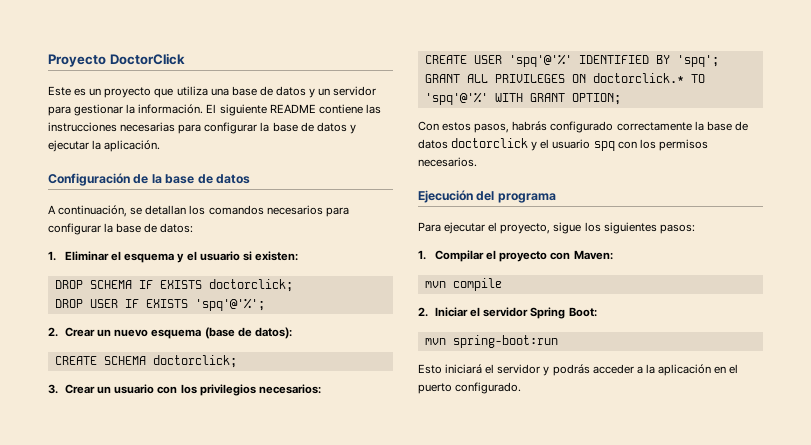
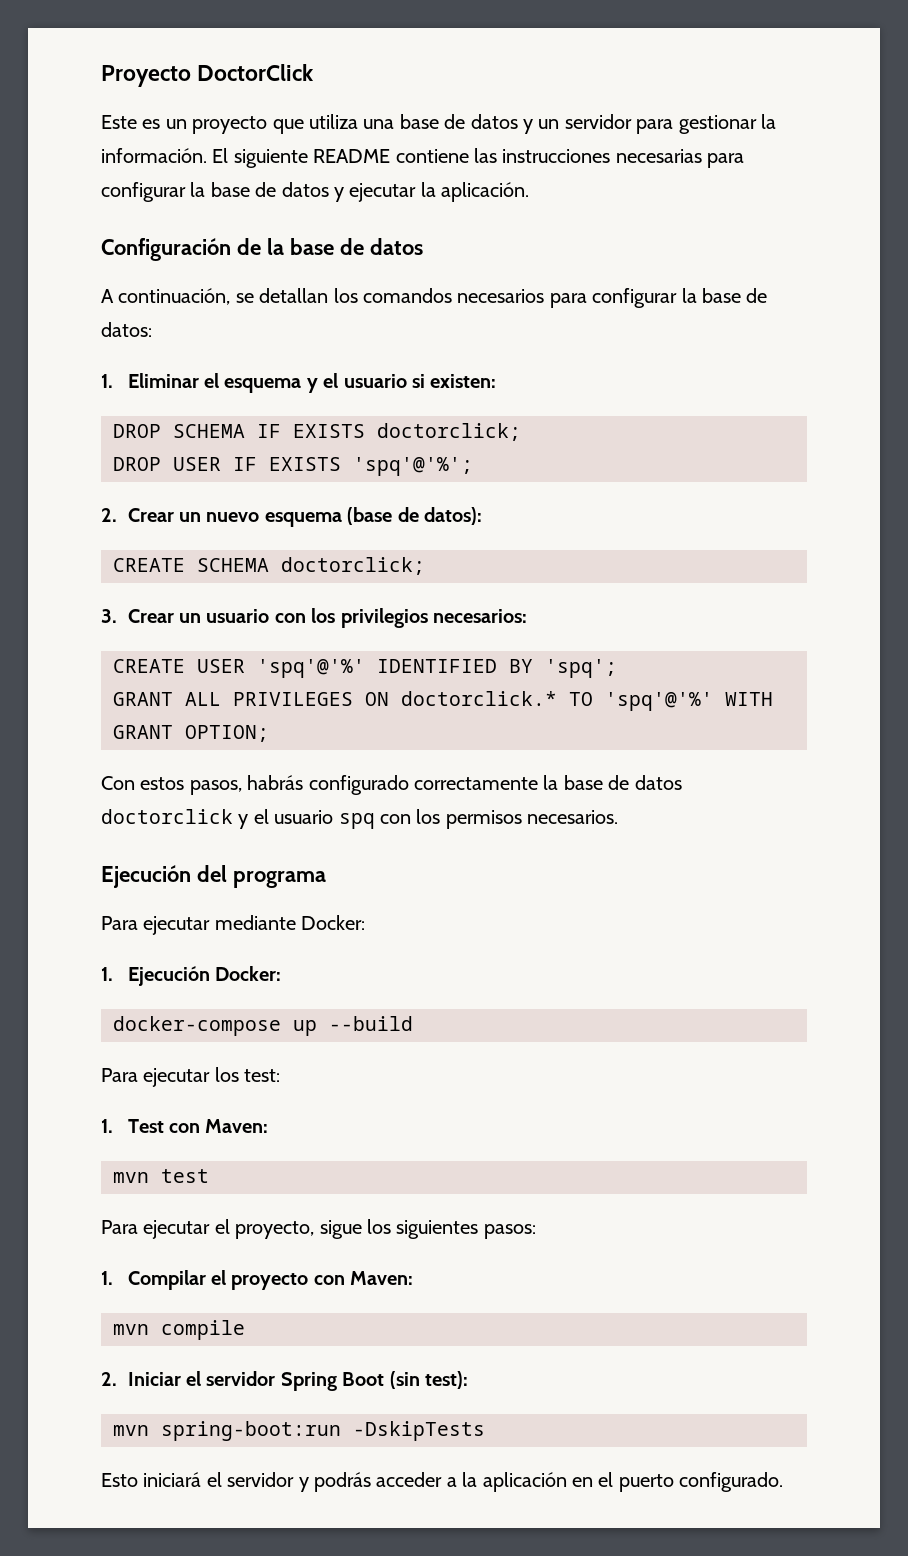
+ Para ejecutar mediante Docker:
+ 1. Ejecución Docker:
+ docker-compose up --build
+ Para ejecutar los test:
+ 1. Test con Maven:
+ mvn test
- 2. Iniciar el servidor Spring Boot:
+ 2. Iniciar el servidor Spring Boot (sin test):
- mvn spring-boot:run
+ mvn spring-boot:run -DskipTests

